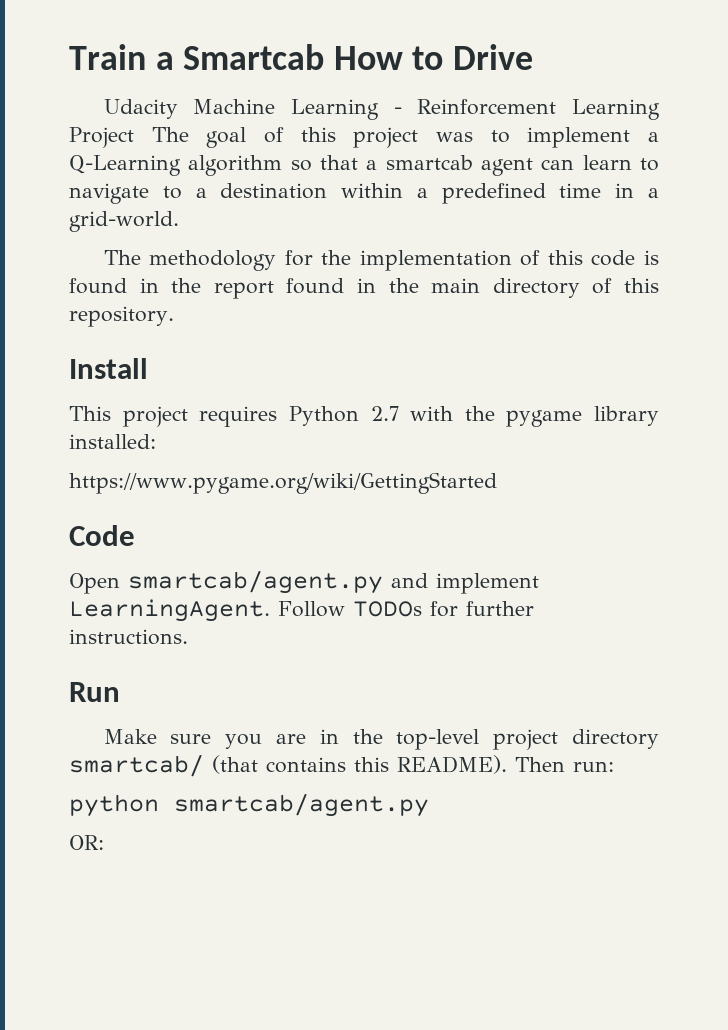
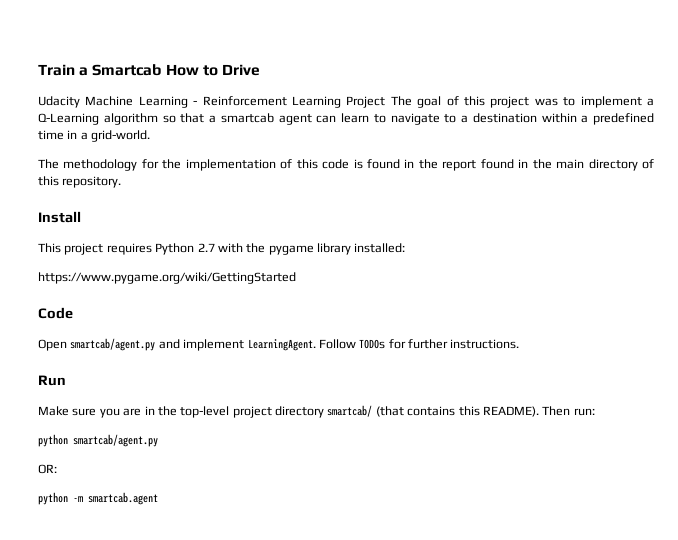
+ python -m smartcab.agent

